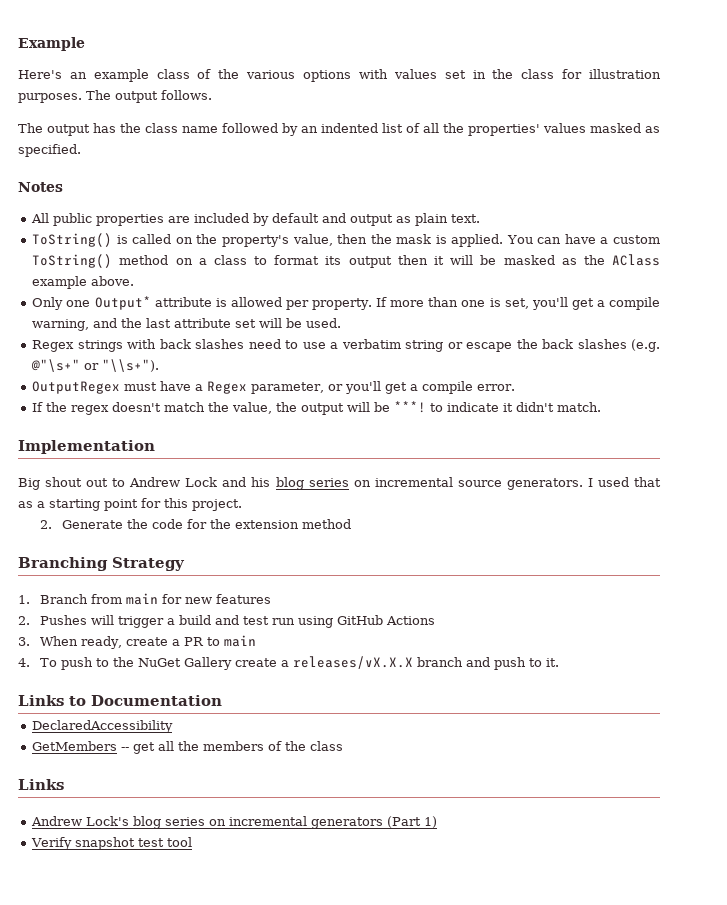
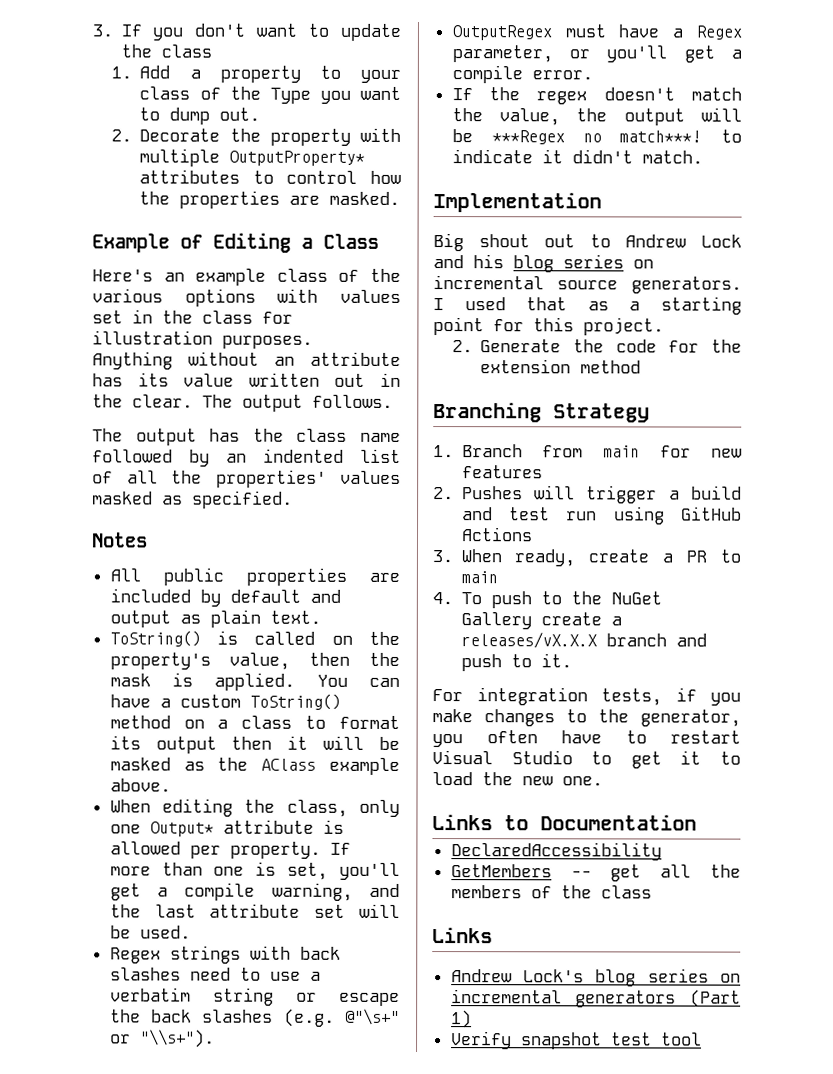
- Example
+ 3. If you don't want to update the class
+ 1. Add a property to your class of the Type you want to dump out.
+ 2. Decorate the property with multiple OutputProperty* attributes to control how the properties are masked.
+ Example of Editing a Class
+ Anything without an attribute has its value written out in the clear.
- Only one Output* attribute is allowed per property.
+ When editing the class, only one Output* attribute is allowed per property.
- If the regex doesn't match the value, the output will be ***! to indicate it didn't match.
+ If the regex doesn't match the value, the output will be ***Regex no match***! to indicate it didn't match.
+ For integration tests, if you make changes to the generator, you often have to restart Visual Studio to get it to load the new one.

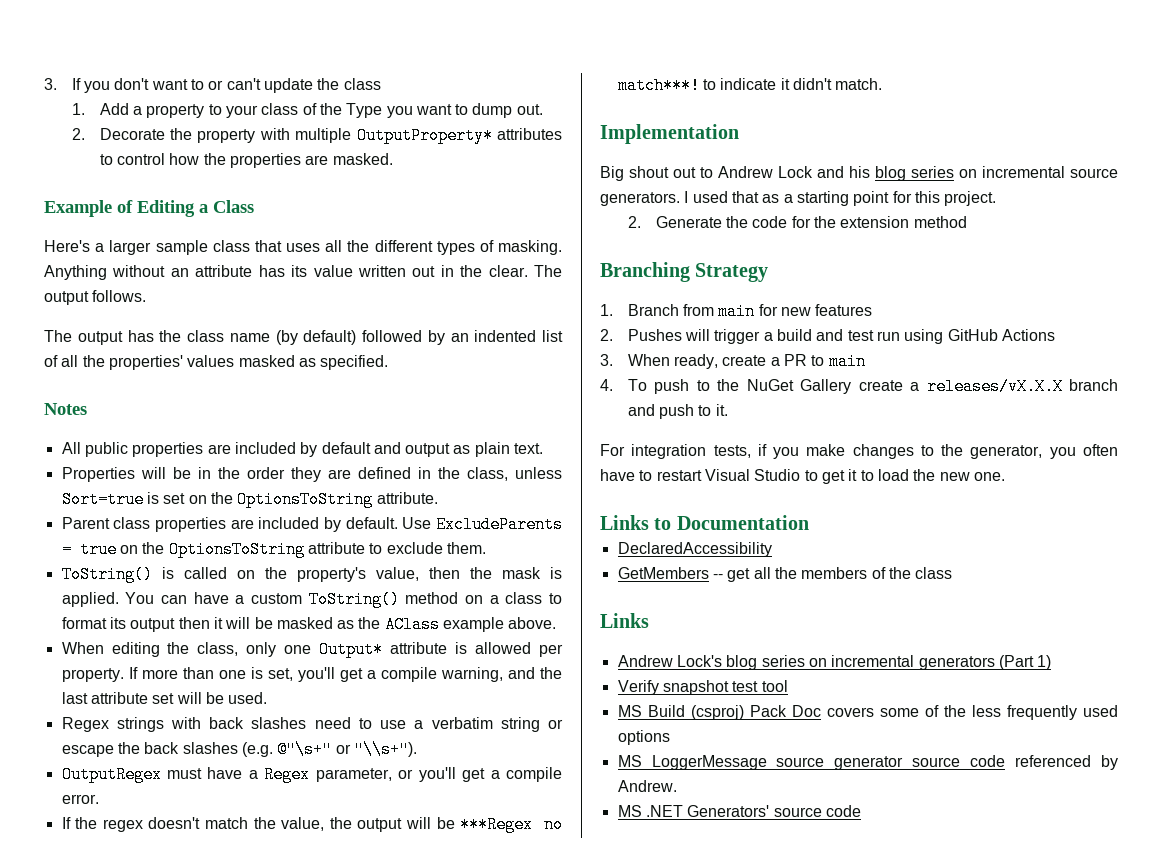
- 3. If you don't want to update the class
+ 3. If you don't want to or can't update the class
- Here's an example class of the various options with values set in the class for illustration purposes.
+ Here's a larger sample class that uses all the different types of masking.
- The output has the class name followed by an indented list of all the properties' values masked as specified.
+ The output has the class name (by default) followed by an indented list of all the properties' values masked as specified.
+ Properties will be in the order they are defined in the class, unless Sort=true is set on the OptionsToString attribute.
+ Parent class properties are included by default. Use ExcludeParents = true on the OptionsToString attribute to exclude them.
+ MS Build (csproj) Pack Doc covers some of the less frequently used options
+ MS LoggerMessage source generator source code referenced by Andrew.
+ MS .NET Generators' source code

